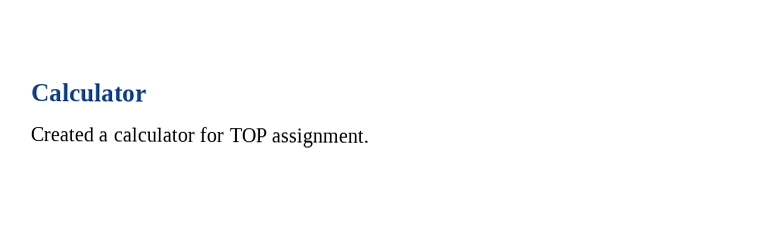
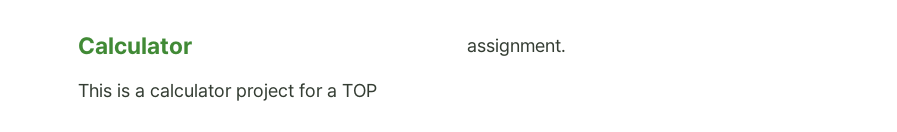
- Created a calculator for TOP assignment.
+ This is a calculator project for a TOP assignment.

